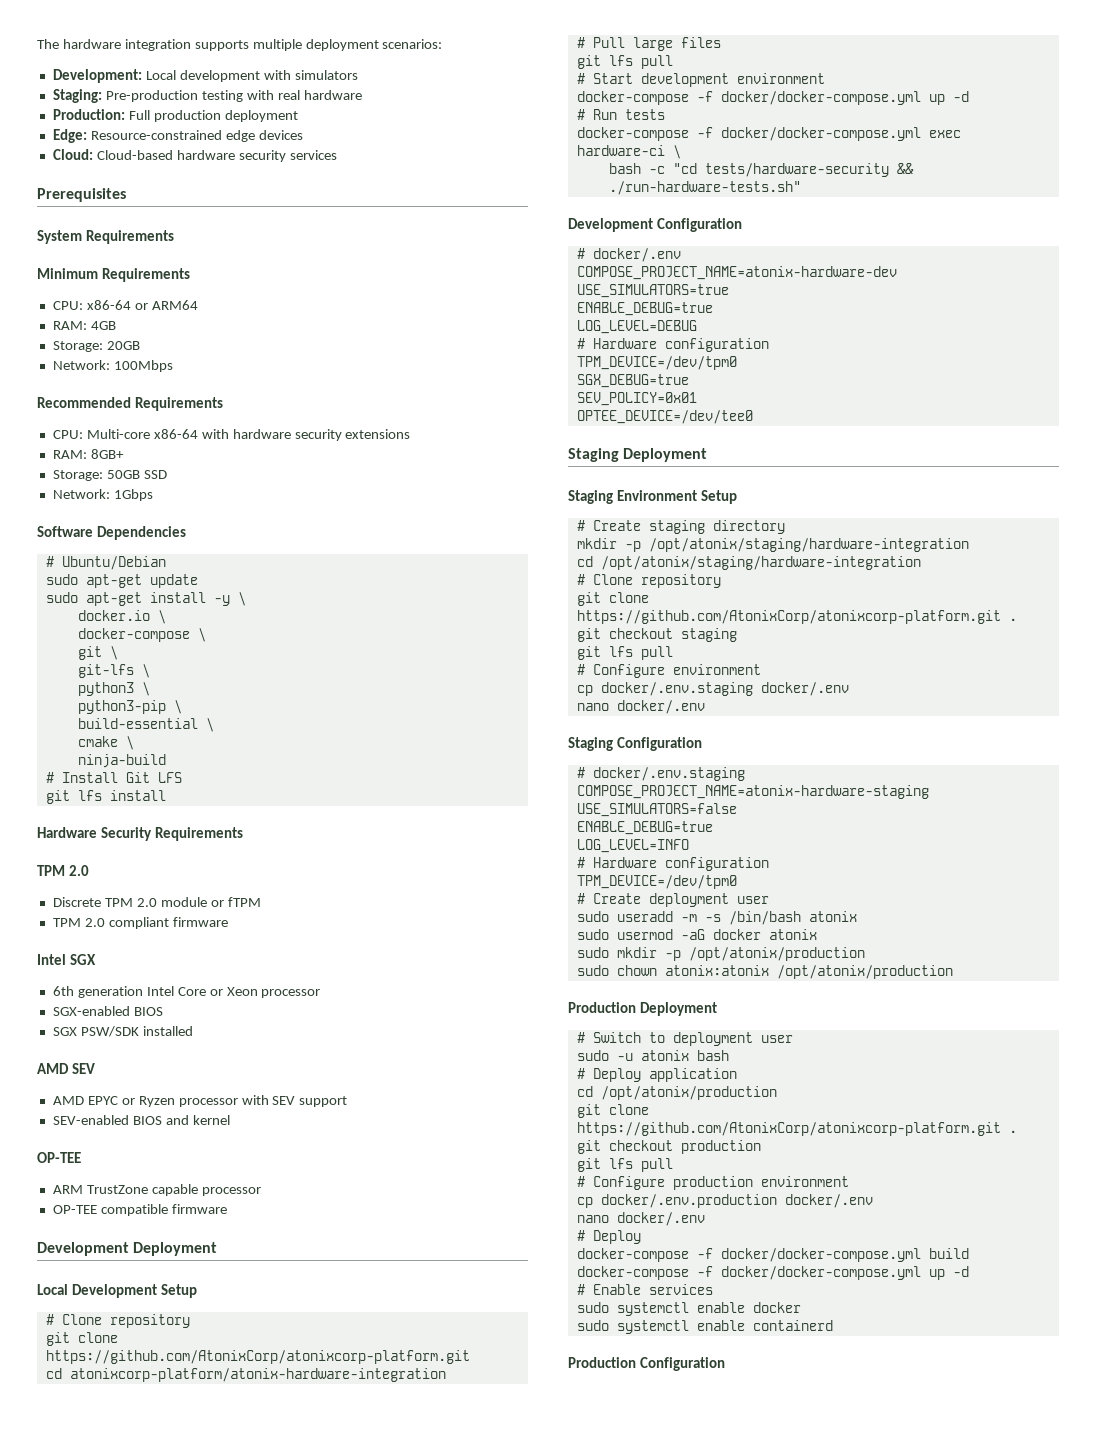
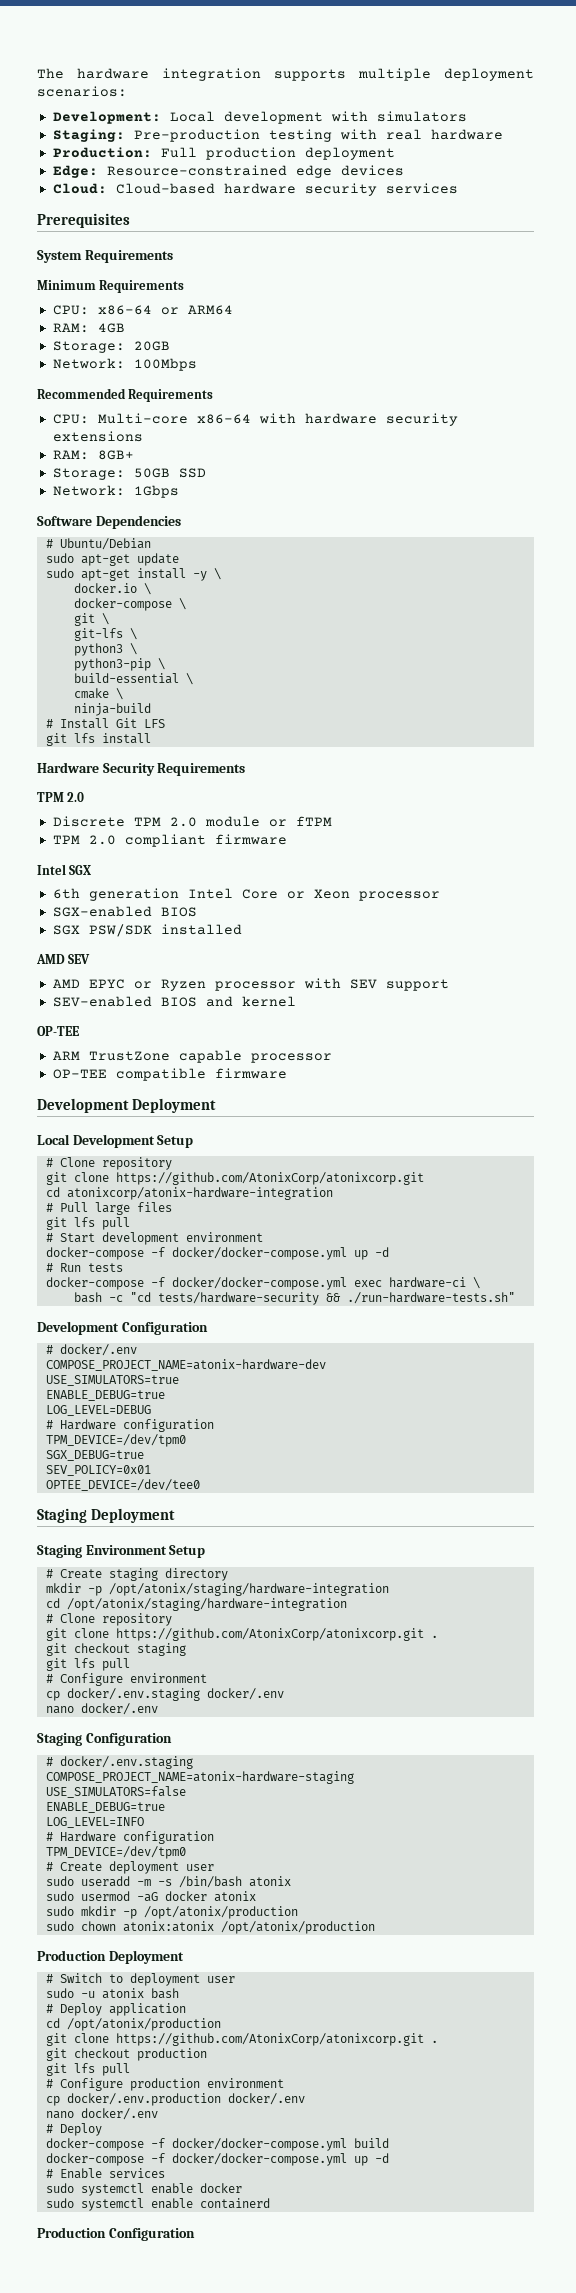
  Local Development Setup
  # Clone repository
- git clone https://github.com/AtonixCorp/atonixcorp-platform.git
- cd atonixcorp-platform/atonix-hardware-integration
+ git clone https://github.com/AtonixCorp/atonixcorp.git
+ cd atonixcorp/atonix-hardware-integration
  cd /opt/atonix/staging/hardware-integration
  # Clone repository
- git clone https://github.com/AtonixCorp/atonixcorp-platform.git .
+ git clone https://github.com/AtonixCorp/atonixcorp.git .
  cd /opt/atonix/production
- git clone https://github.com/AtonixCorp/atonixcorp-platform.git .
+ git clone https://github.com/AtonixCorp/atonixcorp.git .

